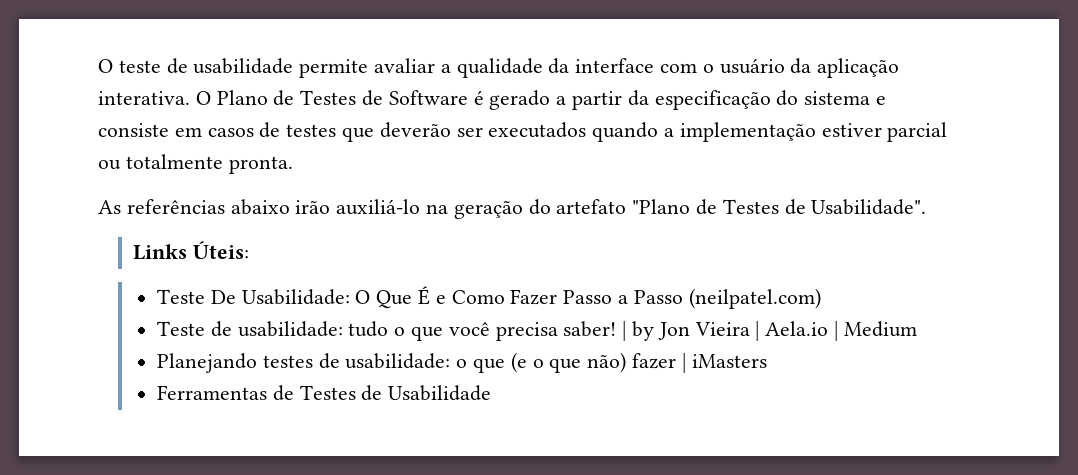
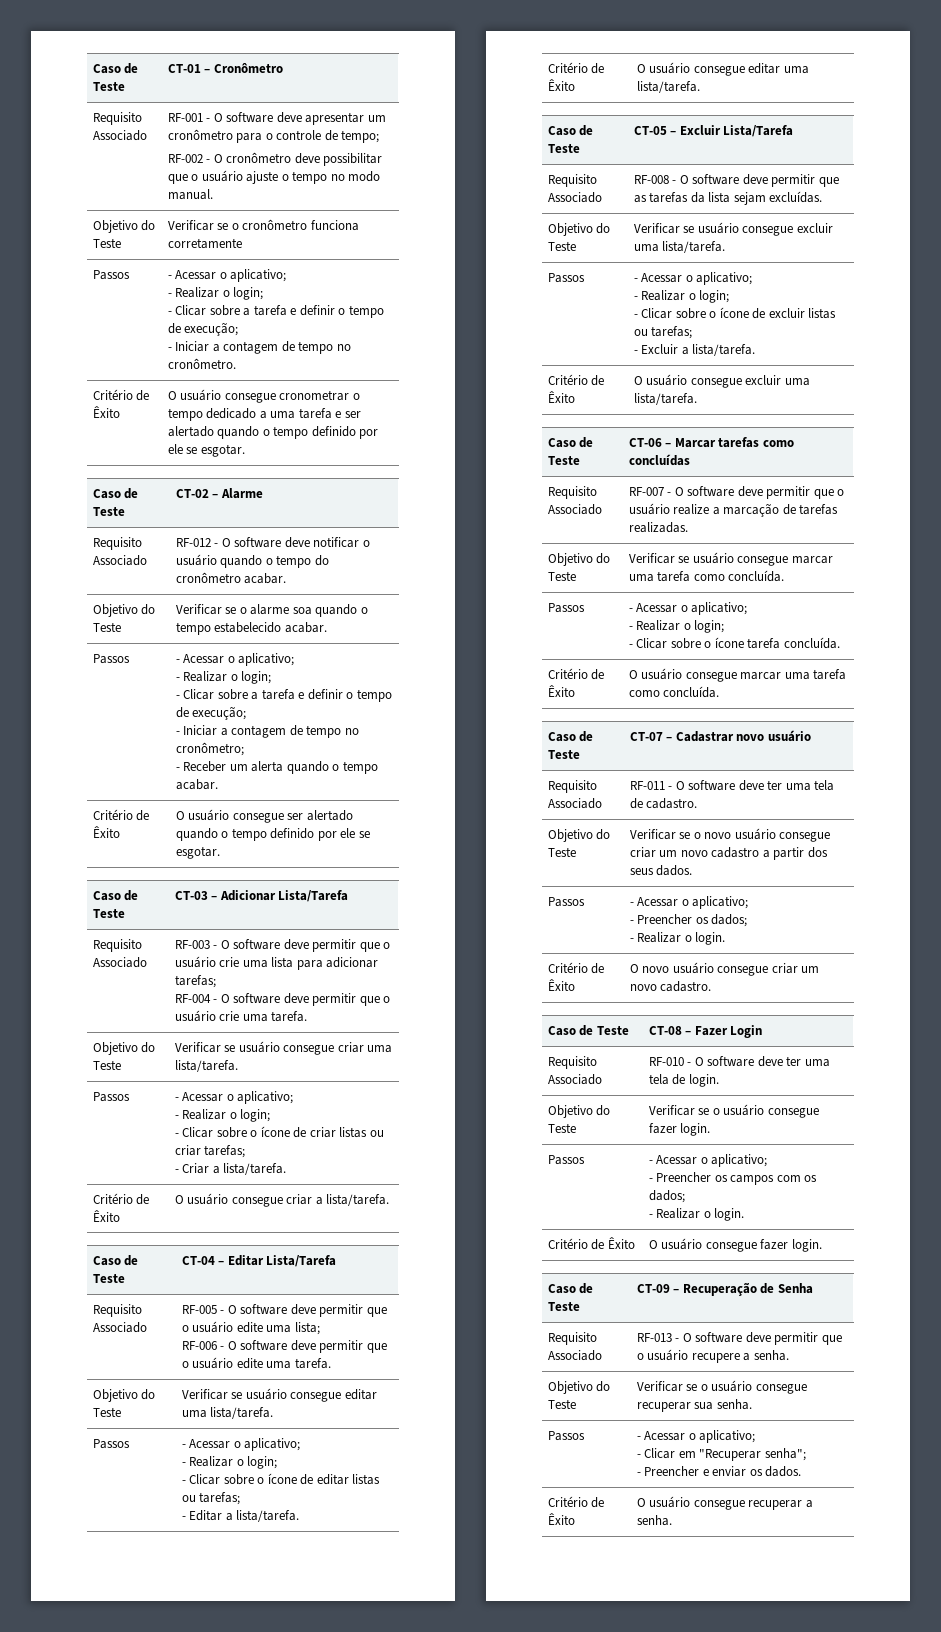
- O teste de usabilidade permite avaliar a qualidade da interface com o usuário da aplicação interativa. O Plano de Testes de Software é gerado a partir da especificação do sistema e consiste em casos de testes que deverão ser executados quando a implementação estiver parcial ou totalmente pronta.
- As referências abaixo irão auxiliá-lo na geração do artefato "Plano de Testes de Usabilidade".
- Links Úteis:
- Teste De Usabilidade: O Que É e Como Fazer Passo a Passo (neilpatel.com)
- Teste de usabilidade: tudo o que você precisa saber! | by Jon Vieira | Aela.io | Medium
- Planejando testes de usabilidade: o que (e o que não) fazer | iMasters
- Ferramentas de Testes de Usabilidade
+ Caso de Teste | CT-01 – Cronômetro
+ Requisito Associado | RF-001 - O software deve apresentar um cronômetro para o controle de tempo;
+ RF-002 - O cronômetro deve possibilitar que o usuário ajuste o tempo no modo manual.
+ Objetivo do Teste | Verificar se o cronômetro funciona corretamente
+ Passos | - Acessar o aplicativo;
+ - Realizar o login;
+ - Clicar sobre a tarefa e definir o tempo de execução;
+ - Iniciar a contagem de tempo no cronômetro.
+ Critério de Êxito | O usuário consegue cronometrar o tempo dedicado a uma tarefa e ser alertado quando o tempo definido por ele se esgotar.
+ Caso de Teste | CT-02 – Alarme
+ Requisito Associado | RF-012 - O software deve notificar o usuário quando o tempo do cronômetro acabar.
+ Objetivo do Teste | Verificar se o alarme soa quando o tempo estabelecido acabar.
+ Passos | - Acessar o aplicativo;
+ - Realizar o login;
+ - Clicar sobre a tarefa e definir o tempo de execução;
+ - Iniciar a contagem de tempo no cronômetro;
+ - Receber um alerta quando o tempo acabar.
+ Critério de Êxito | O usuário consegue ser alertado quando o tempo definido por ele se esgotar.
+ Caso de Teste | CT-03 – Adicionar Lista/Tarefa
+ Requisito Associado | RF-003 - O software deve permitir que o usuário crie uma lista para adicionar tarefas;
+ RF-004 - O software deve permitir que o usuário crie uma tarefa.
+ Objetivo do Teste | Verificar se usuário consegue criar uma lista/tarefa.
+ Passos | - Acessar o aplicativo;
+ - Realizar o login;
+ - Clicar sobre o ícone de criar listas ou criar tarefas;
+ - Criar a lista/tarefa.
+ Critério de Êxito | O usuário consegue criar a lista/tarefa.
+ Caso de Teste | CT-04 – Editar Lista/Tarefa
+ Requisito Associado | RF-005 - O software deve permitir que o usuário edite uma lista;
+ RF-006 - O software deve permitir que o usuário edite uma tarefa.
+ Objetivo do Teste | Verificar se usuário consegue editar uma lista/tarefa.
+ Passos | - Acessar o aplicativo;
+ - Realizar o login;
+ - Clicar sobre o ícone de editar listas ou tarefas;
+ - Editar a lista/tarefa.
+ Critério de Êxito | O usuário consegue editar uma lista/tarefa.
+ Caso de Teste | CT-05 – Excluir Lista/Tarefa
+ Requisito Associado | RF-008 - O software deve permitir que as tarefas da lista sejam excluídas.
+ Objetivo do Teste | Verificar se usuário consegue excluir uma lista/tarefa.
+ Passos | - Acessar o aplicativo;
+ - Realizar o login;
+ - Clicar sobre o ícone de excluir listas ou tarefas;
+ - Excluir a lista/tarefa.
+ Critério de Êxito | O usuário consegue excluir uma lista/tarefa.
+ Caso de Teste | CT-06 – Marcar tarefas como concluídas
+ Requisito Associado | RF-007 - O software deve permitir que o usuário realize a marcação de tarefas realizadas.
+ Objetivo do Teste | Verificar se usuário consegue marcar uma tarefa como concluída.
+ Passos | - Acessar o aplicativo;
+ - Realizar o login;
+ - Clicar sobre o ícone tarefa concluída.
+ Critério de Êxito | O usuário consegue marcar uma tarefa como concluída.
+ Caso de Teste | CT-07 – Cadastrar novo usuário
+ Requisito Associado | RF-011 - O software deve ter uma tela de cadastro.
+ Objetivo do Teste | Verificar se o novo usuário consegue criar um novo cadastro a partir dos seus dados.
+ Passos | - Acessar o aplicativo;
+ - Preencher os dados;
+ - Realizar o login.
+ Critério de Êxito | O novo usuário consegue criar um novo cadastro.
+ Caso de Teste | CT-08 – Fazer Login
+ Requisito Associado | RF-010 - O software deve ter uma tela de login.
+ Objetivo do Teste | Verificar se o usuário consegue fazer login.
+ Passos | - Acessar o aplicativo;
+ - Preencher os campos com os dados;
+ - Realizar o login.
+ Critério de Êxito | O usuário consegue fazer login.
+ Caso de Teste | CT-09 – Recuperação de Senha
+ Requisito Associado | RF-013 - O software deve permitir que o usuário recupere a senha.
+ Objetivo do Teste | Verificar se o usuário consegue recuperar sua senha.
+ Passos | - Acessar o aplicativo;
+ - Clicar em "Recuperar senha";
+ - Preencher e enviar os dados.
+ Critério de Êxito | O usuário consegue recuperar a senha.

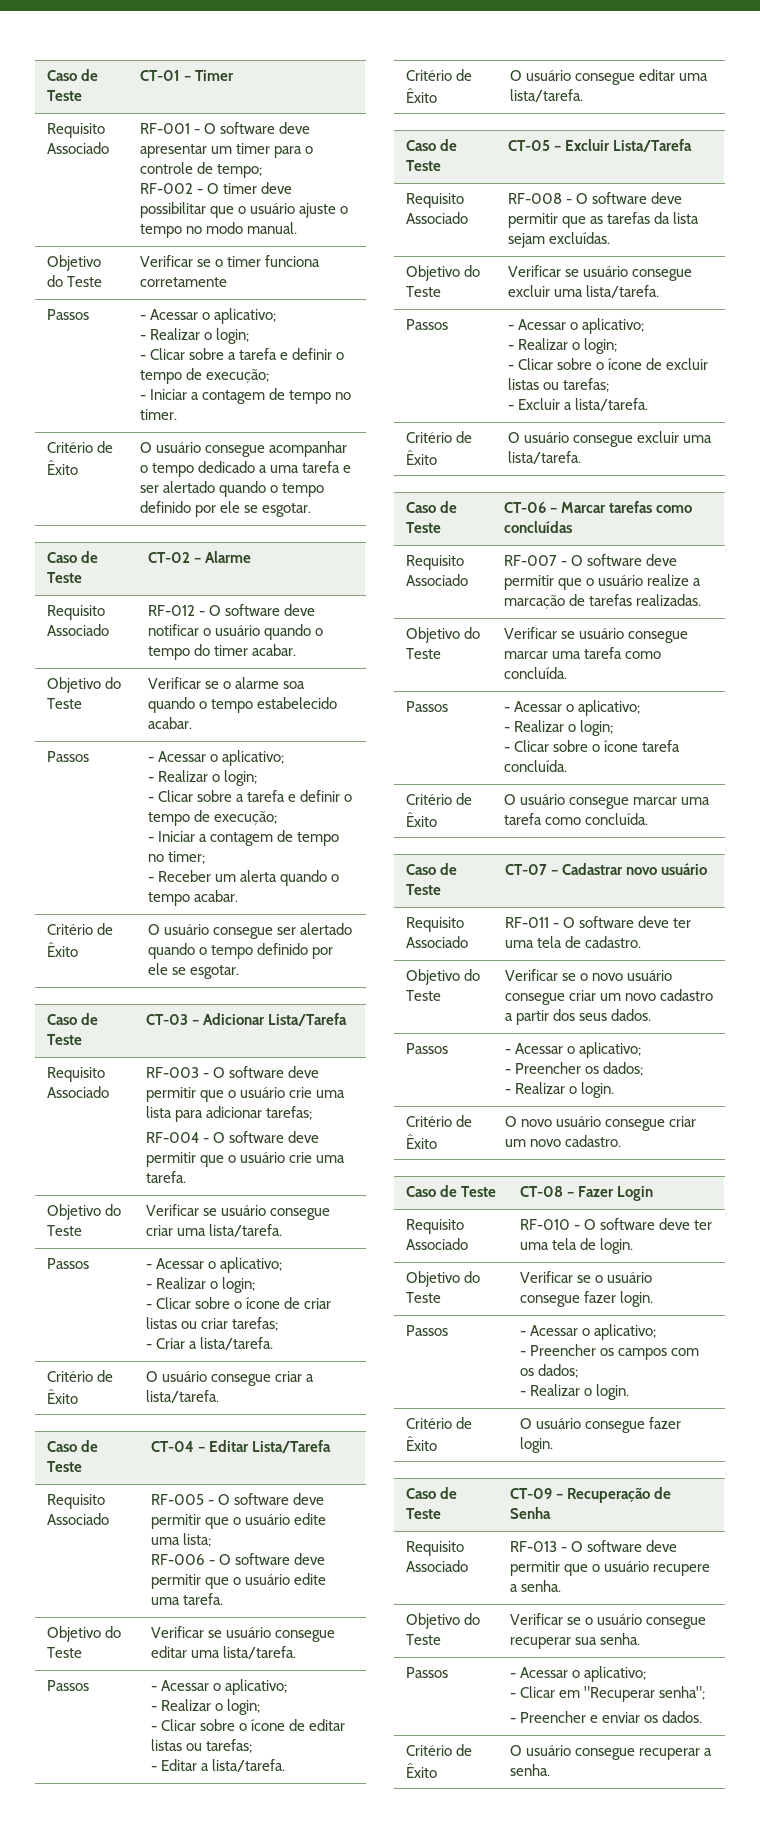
- Caso de Teste | CT-01 – Cronômetro
+ Caso de Teste | CT-01 – Timer
- Requisito Associado | RF-001 - O software deve apresentar um cronômetro para o controle de tempo;
- RF-002 - O cronômetro deve possibilitar que o usuário ajuste o tempo no modo manual.
+ Requisito Associado | RF-001 - O software deve apresentar um timer para o controle de tempo;
+ RF-002 - O timer deve possibilitar que o usuário ajuste o tempo no modo manual.
- Objetivo do Teste | Verificar se o cronômetro funciona corretamente
+ Objetivo do Teste | Verificar se o timer funciona corretamente
  Passos | - Acessar o aplicativo;
  - Realizar o login;
  - Clicar sobre a tarefa e definir o tempo de execução;
- - Iniciar a contagem de tempo no cronômetro.
- Critério de Êxito | O usuário consegue cronometrar o tempo dedicado a uma tarefa e ser alertado quando o tempo definido por ele se esgotar.
+ - Iniciar a contagem de tempo no timer.
+ Critério de Êxito | O usuário consegue acompanhar o tempo dedicado a uma tarefa e ser alertado quando o tempo definido por ele se esgotar.
- Requisito Associado | RF-012 - O software deve notificar o usuário quando o tempo do cronômetro acabar.
+ Requisito Associado | RF-012 - O software deve notificar o usuário quando o tempo do timer acabar.
  Objetivo do Teste | Verificar se o alarme soa quando o tempo estabelecido acabar.
  Passos | - Acessar o aplicativo;
  - Realizar o login;
  - Clicar sobre a tarefa e definir o tempo de execução;
- - Iniciar a contagem de tempo no cronômetro;
+ - Iniciar a contagem de tempo no timer;

